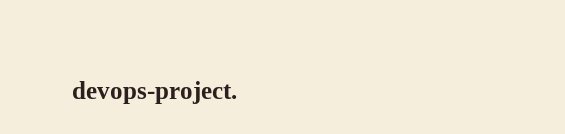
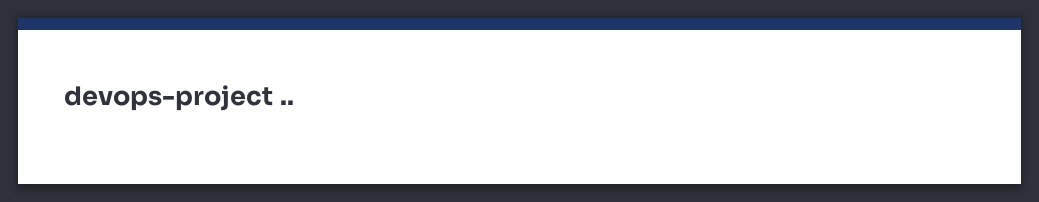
- devops-project.
+ devops-project ..

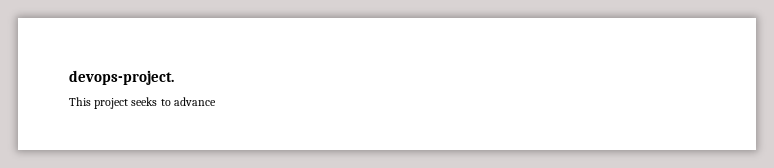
- devops-project ..
+ devops-project.
+ This project seeks to advance

